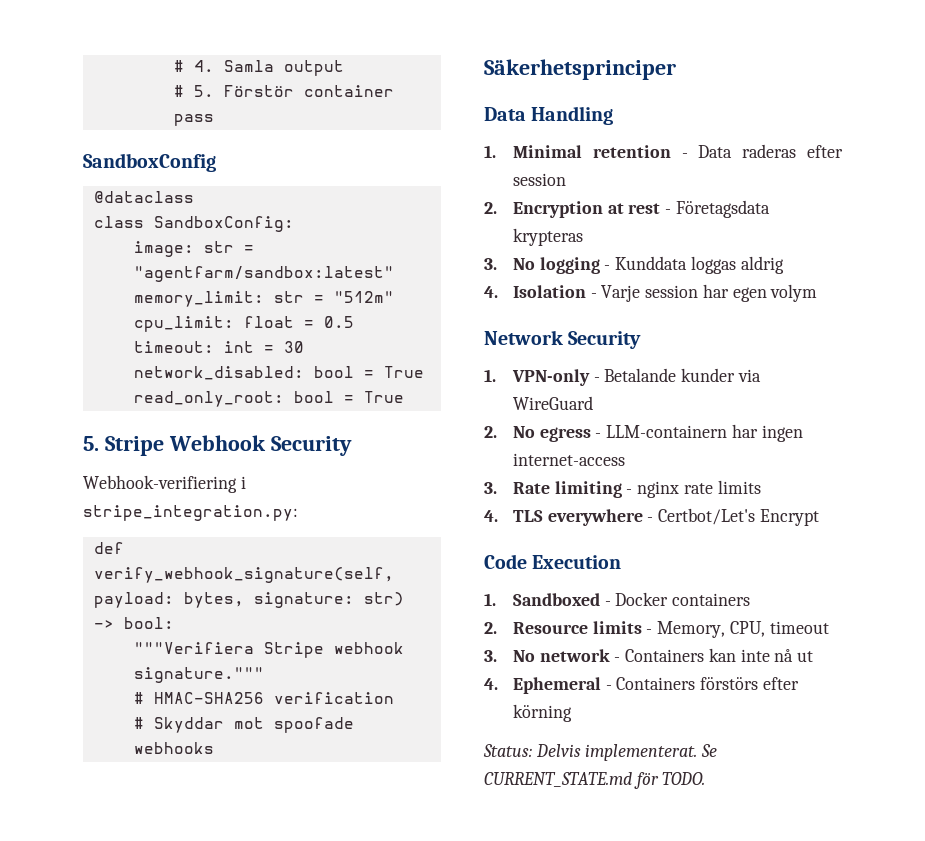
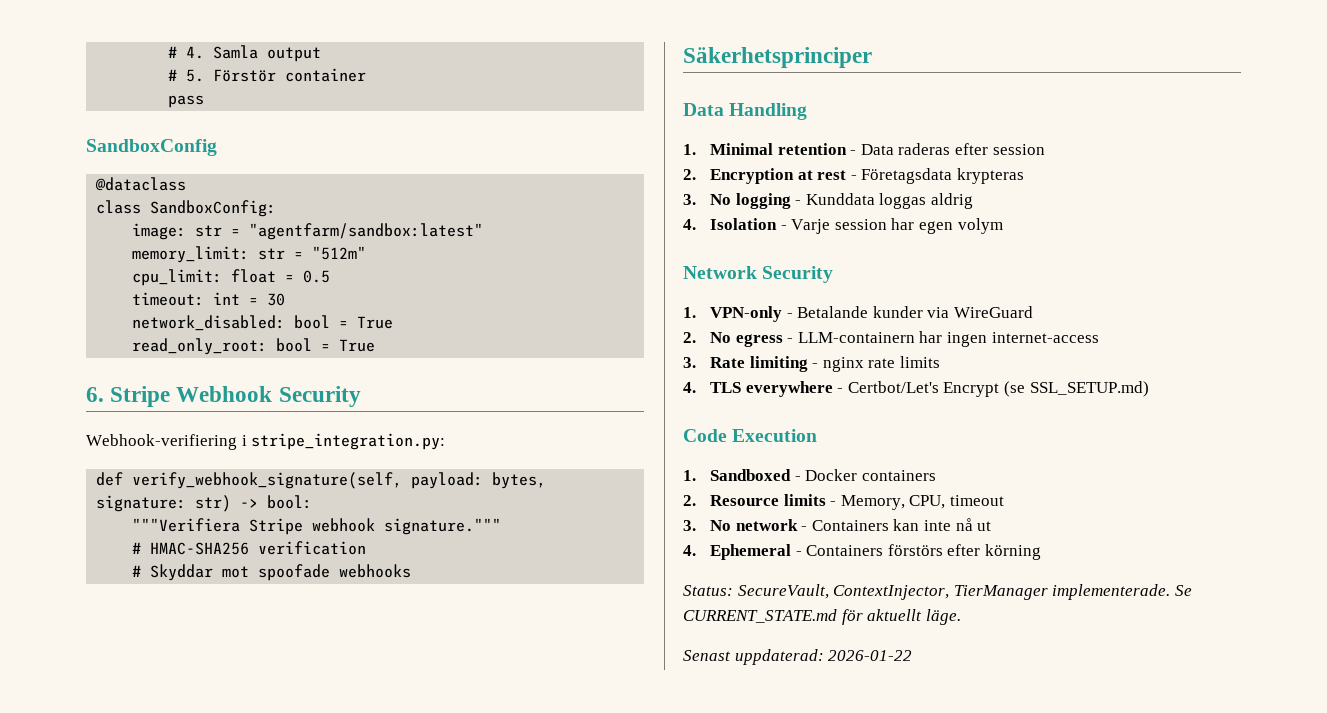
- 5. Stripe Webhook Security
+ 6. Stripe Webhook Security
- 4. TLS everywhere - Certbot/Let's Encrypt
+ 4. TLS everywhere - Certbot/Let's Encrypt (se SSL_SETUP.md)
- Status: Delvis implementerat. Se CURRENT_STATE.md för TODO.
+ Status: SecureVault, ContextInjector, TierManager implementerade. Se CURRENT_STATE.md för aktuellt läge.
+ Senast uppdaterad: 2026-01-22

